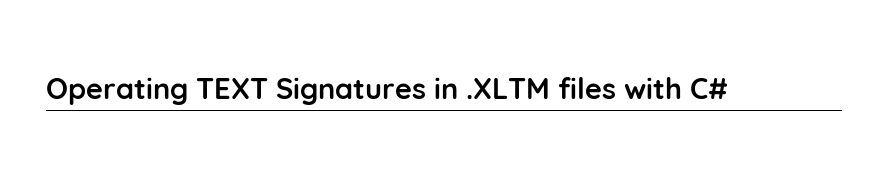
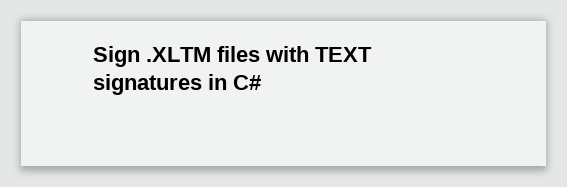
- Operating TEXT Signatures in .XLTM files with C#
+ Sign .XLTM files with TEXT signatures in C#

